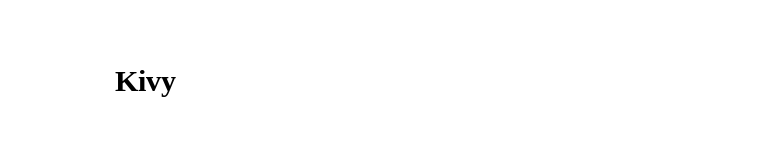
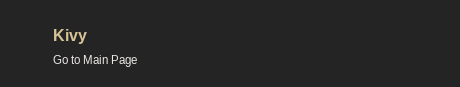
+ Go to Main Page

